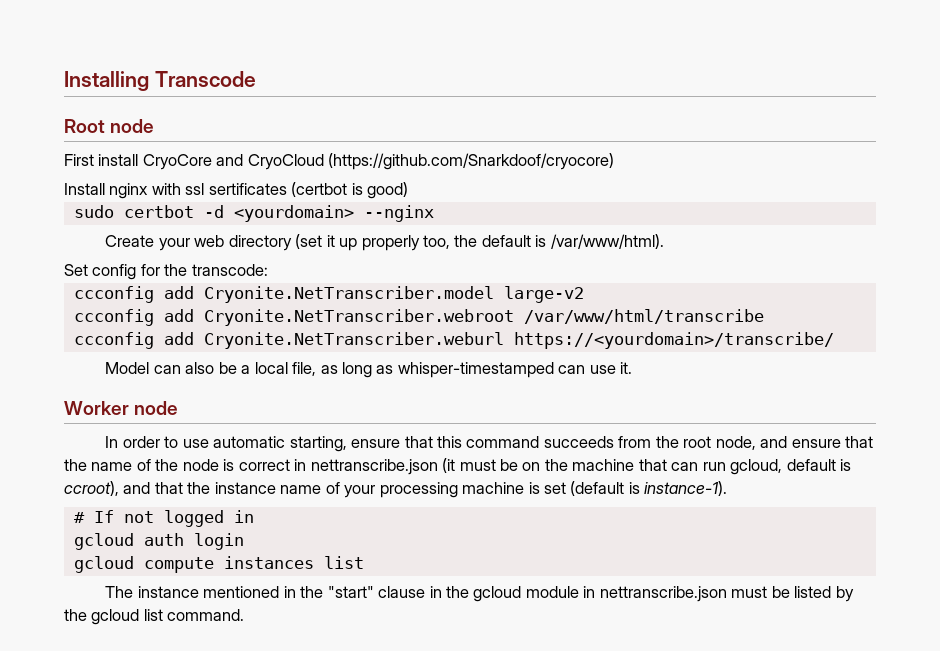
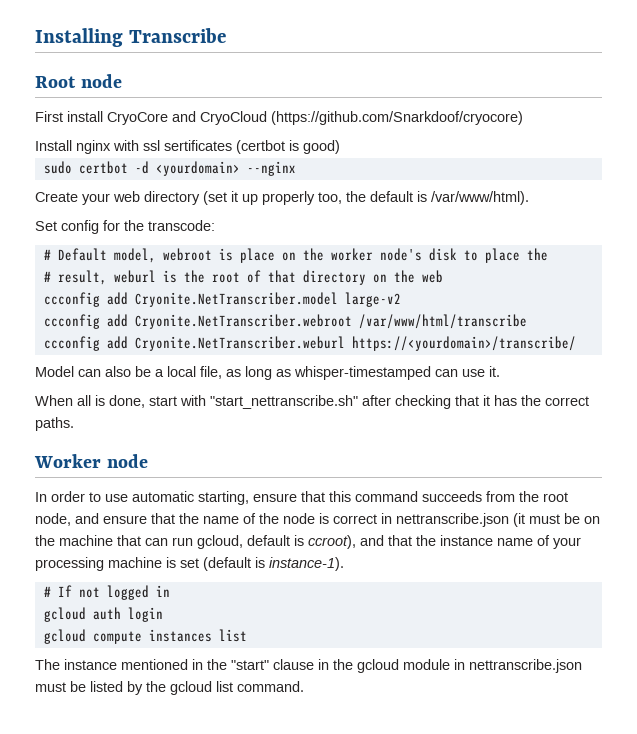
- Installing Transcode
+ Installing Transcribe
+ # Default model, webroot is place on the worker node's disk to place the
+ # result, weburl is the root of that directory on the web
+ When all is done, start with "start_nettranscribe.sh" after checking that it has the correct paths.

